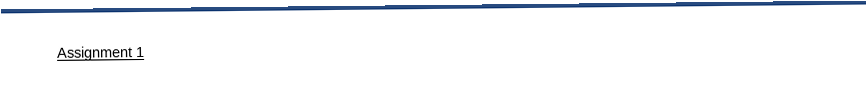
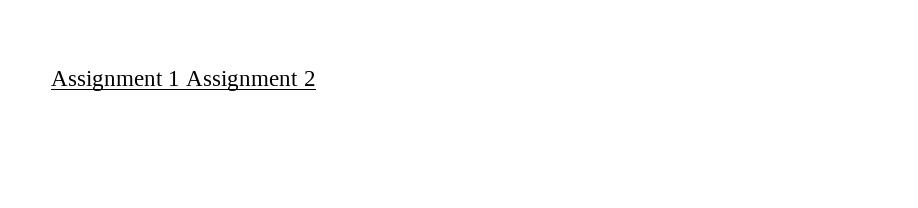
- Assignment 1
+ Assignment 1 Assignment 2

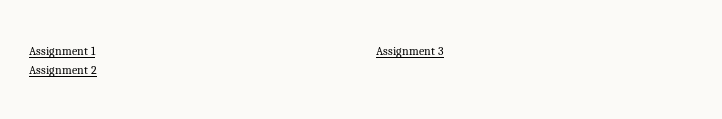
- Assignment 1 Assignment 2
+ Assignment 1
+ Assignment 2
+ Assignment 3

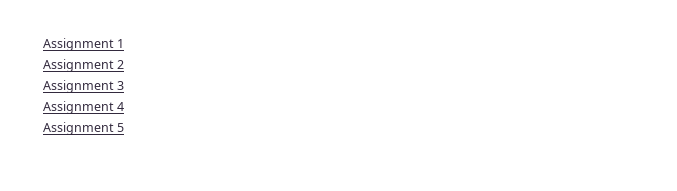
+ Assignment 4
+ Assignment 5

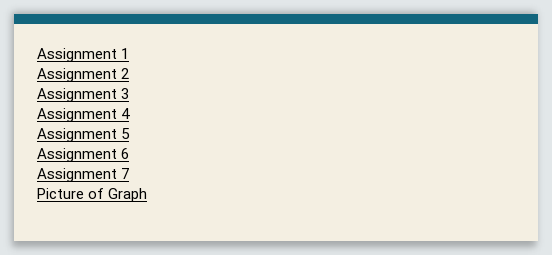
+ Assignment 6
+ Assignment 7
+ Picture of Graph

